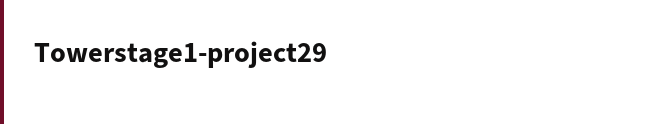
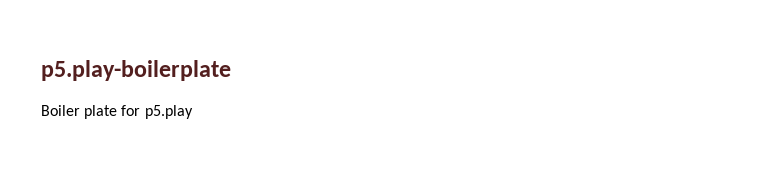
- Towerstage1-project29
+ p5.play-boilerplate
+ Boiler plate for p5.play

